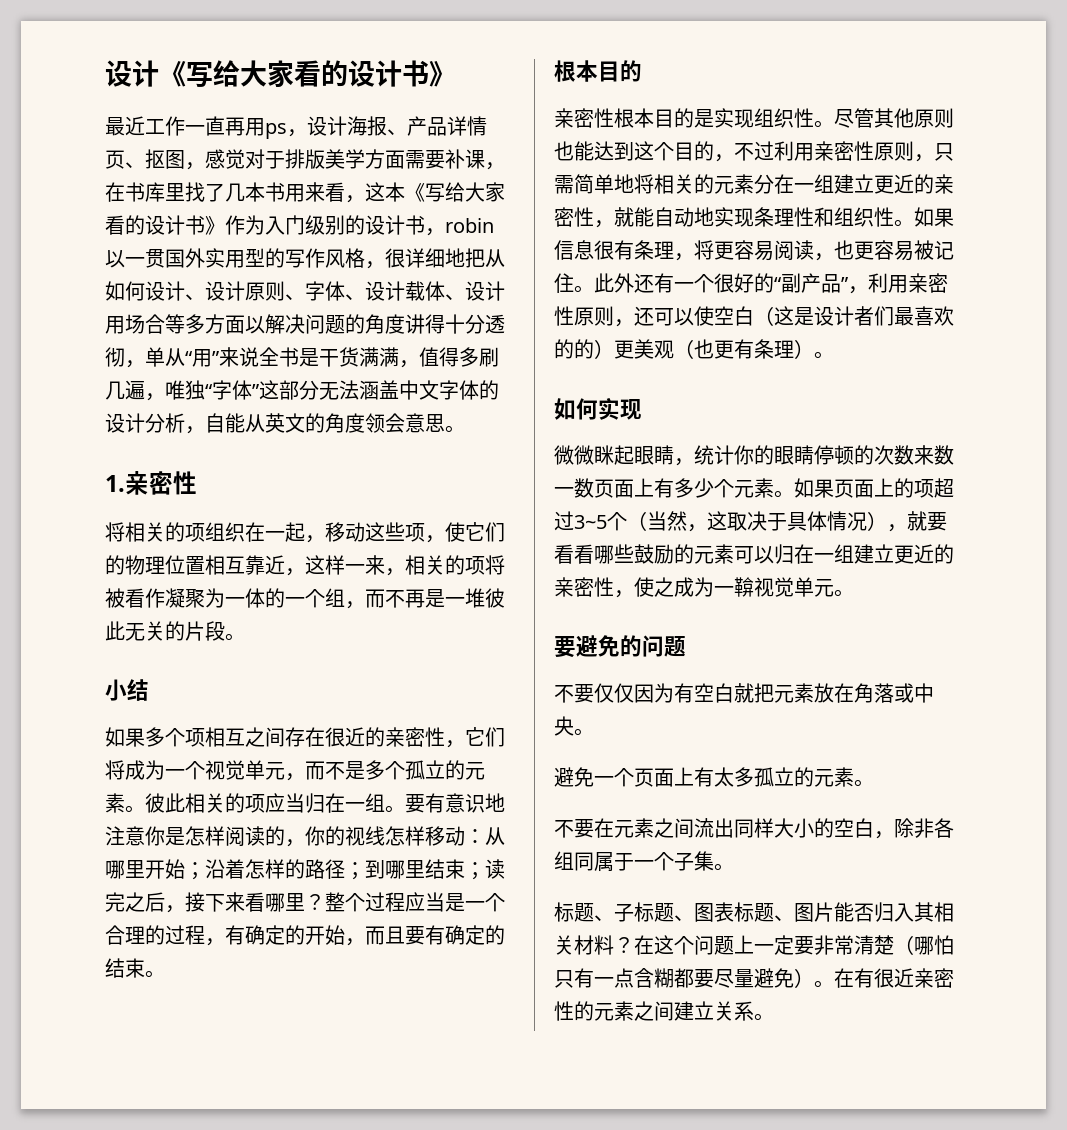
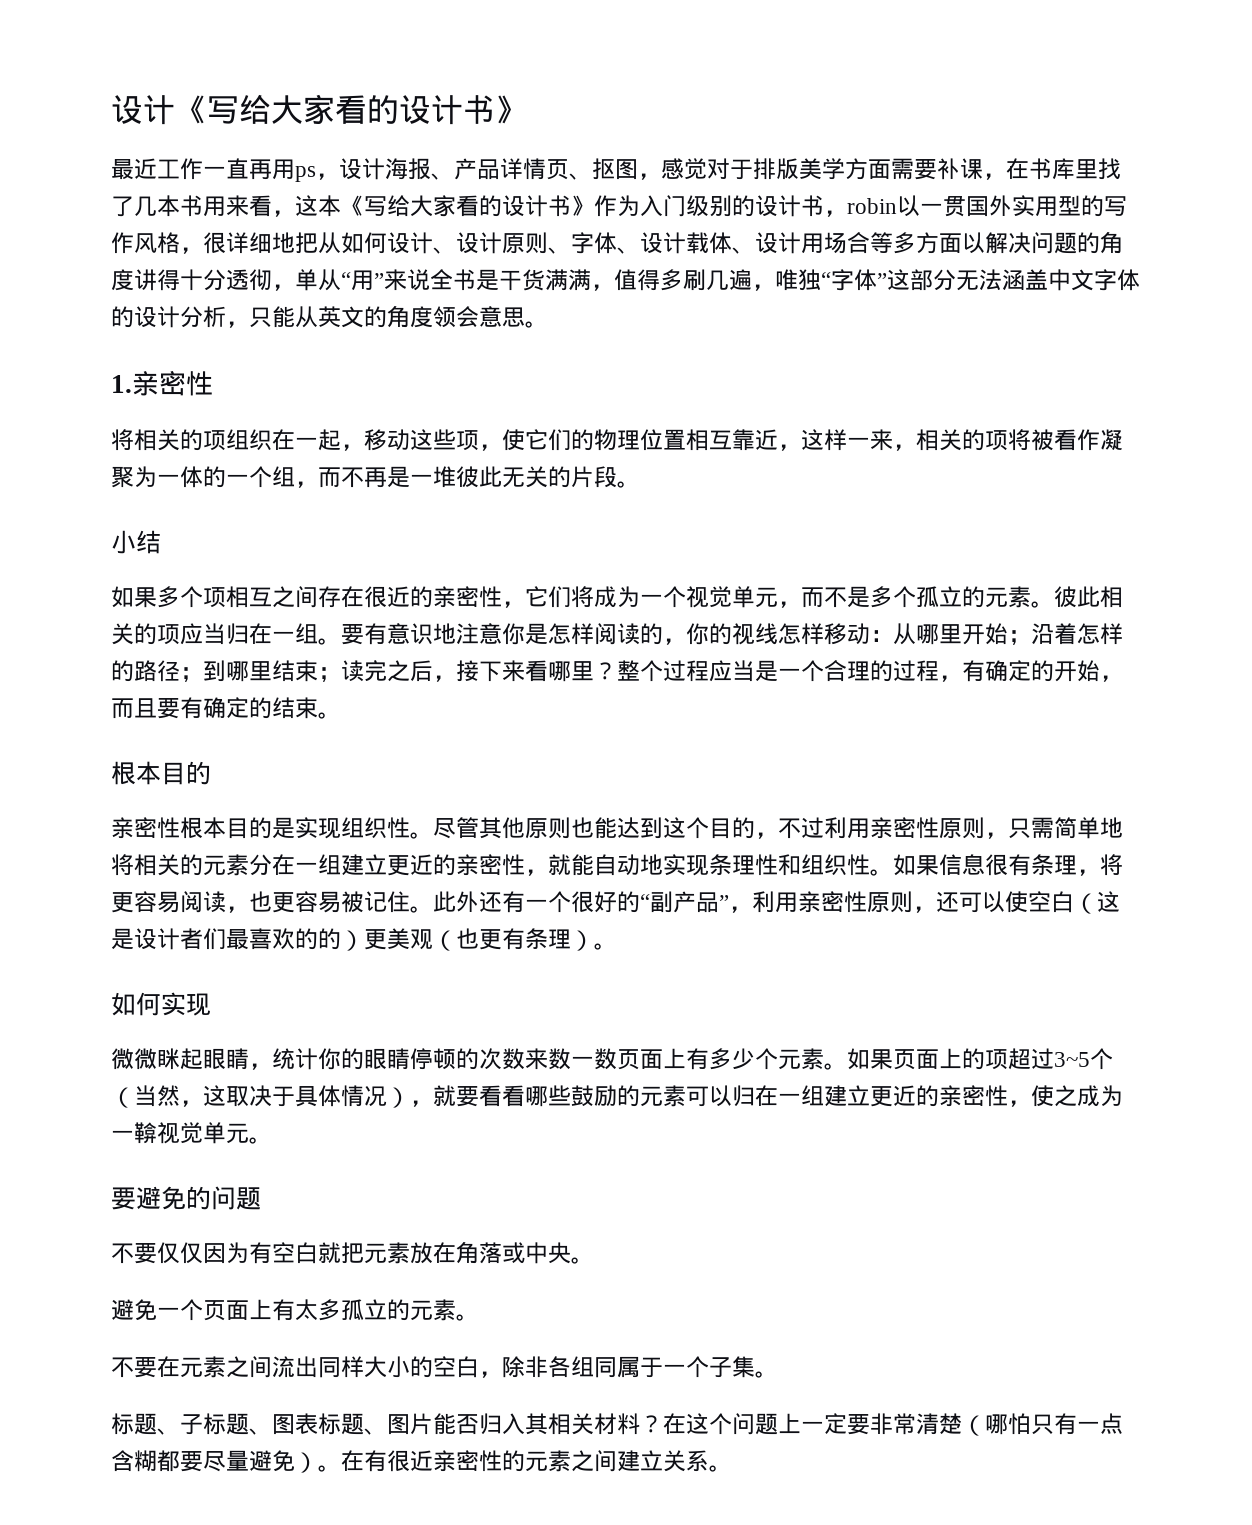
- 最近工作一直再用ps，设计海报、产品详情页、抠图，感觉对于排版美学方面需要补课，在书库里找了几本书用来看，这本《写给大家看的设计书》作为入门级别的设计书，robin以一贯国外实用型的写作风格，很详细地把从如何设计、设计原则、字体、设计载体、设计用场合等多方面以解决问题的角度讲得十分透彻，单从“用”来说全书是干货满满，值得多刷几遍，唯独“字体”这部分无法涵盖中文字体的设计分析，自能从英文的角度领会意思。
+ 最近工作一直再用ps，设计海报、产品详情页、抠图，感觉对于排版美学方面需要补课，在书库里找了几本书用来看，这本《写给大家看的设计书》作为入门级别的设计书，robin以一贯国外实用型的写作风格，很详细地把从如何设计、设计原则、字体、设计载体、设计用场合等多方面以解决问题的角度讲得十分透彻，单从“用”来说全书是干货满满，值得多刷几遍，唯独“字体”这部分无法涵盖中文字体的设计分析，只能从英文的角度领会意思。

